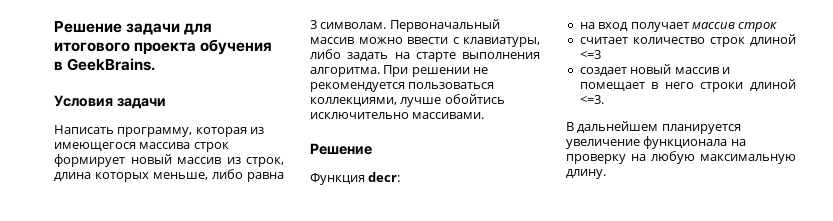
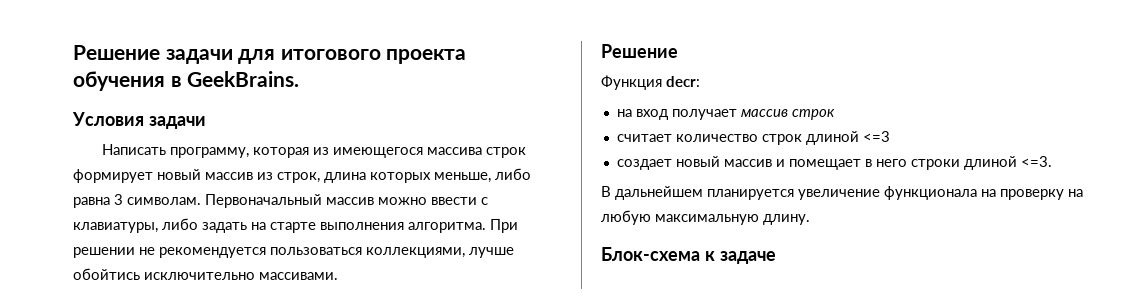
+ Блок-схема к задаче

